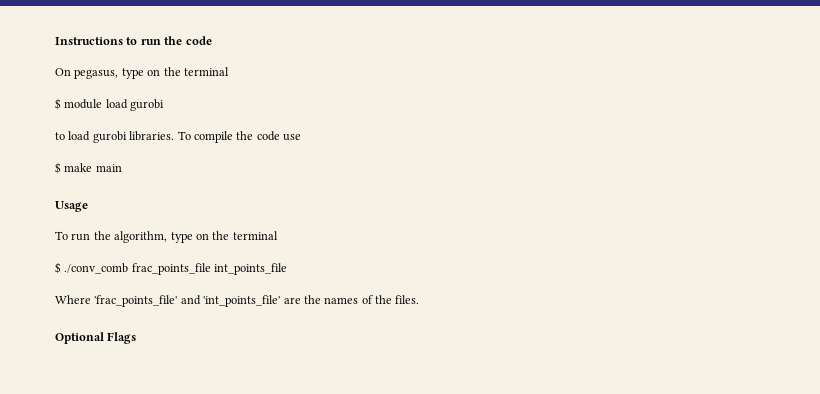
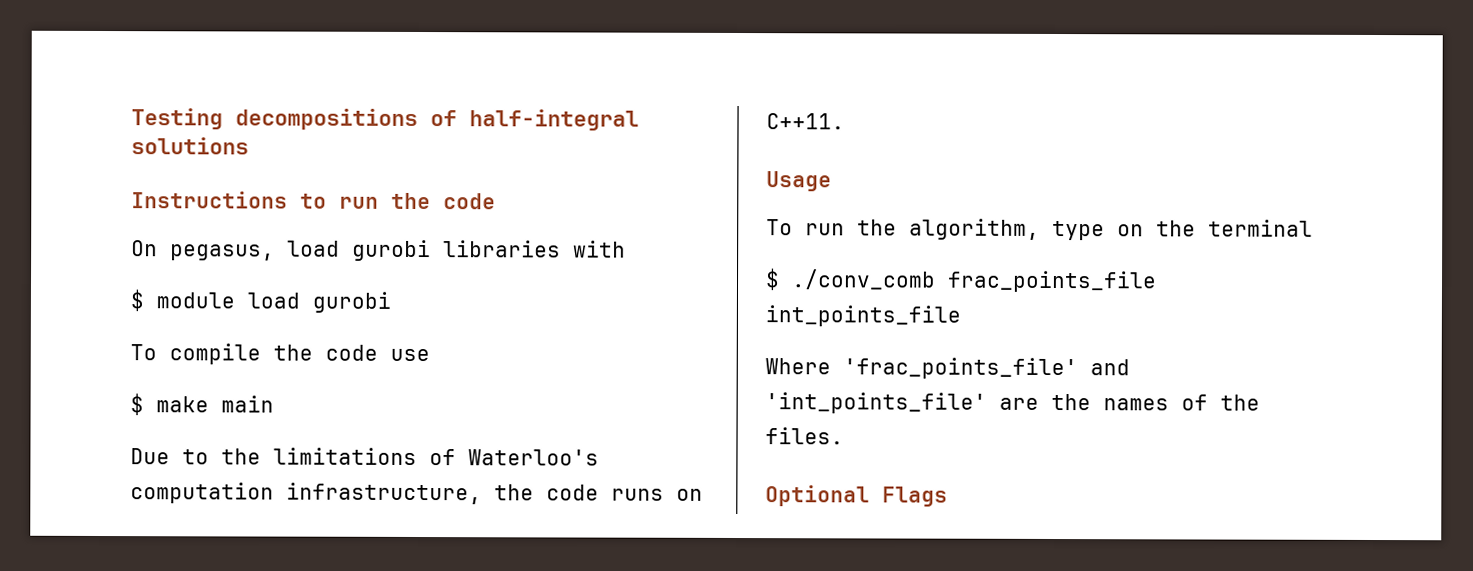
+ Testing decompositions of half-integral solutions
- On pegasus, type on the terminal
+ On pegasus, load gurobi libraries with
- to load gurobi libraries.
+ Due to the limitations of Waterloo's computation infrastructure, the code runs on C++11.

